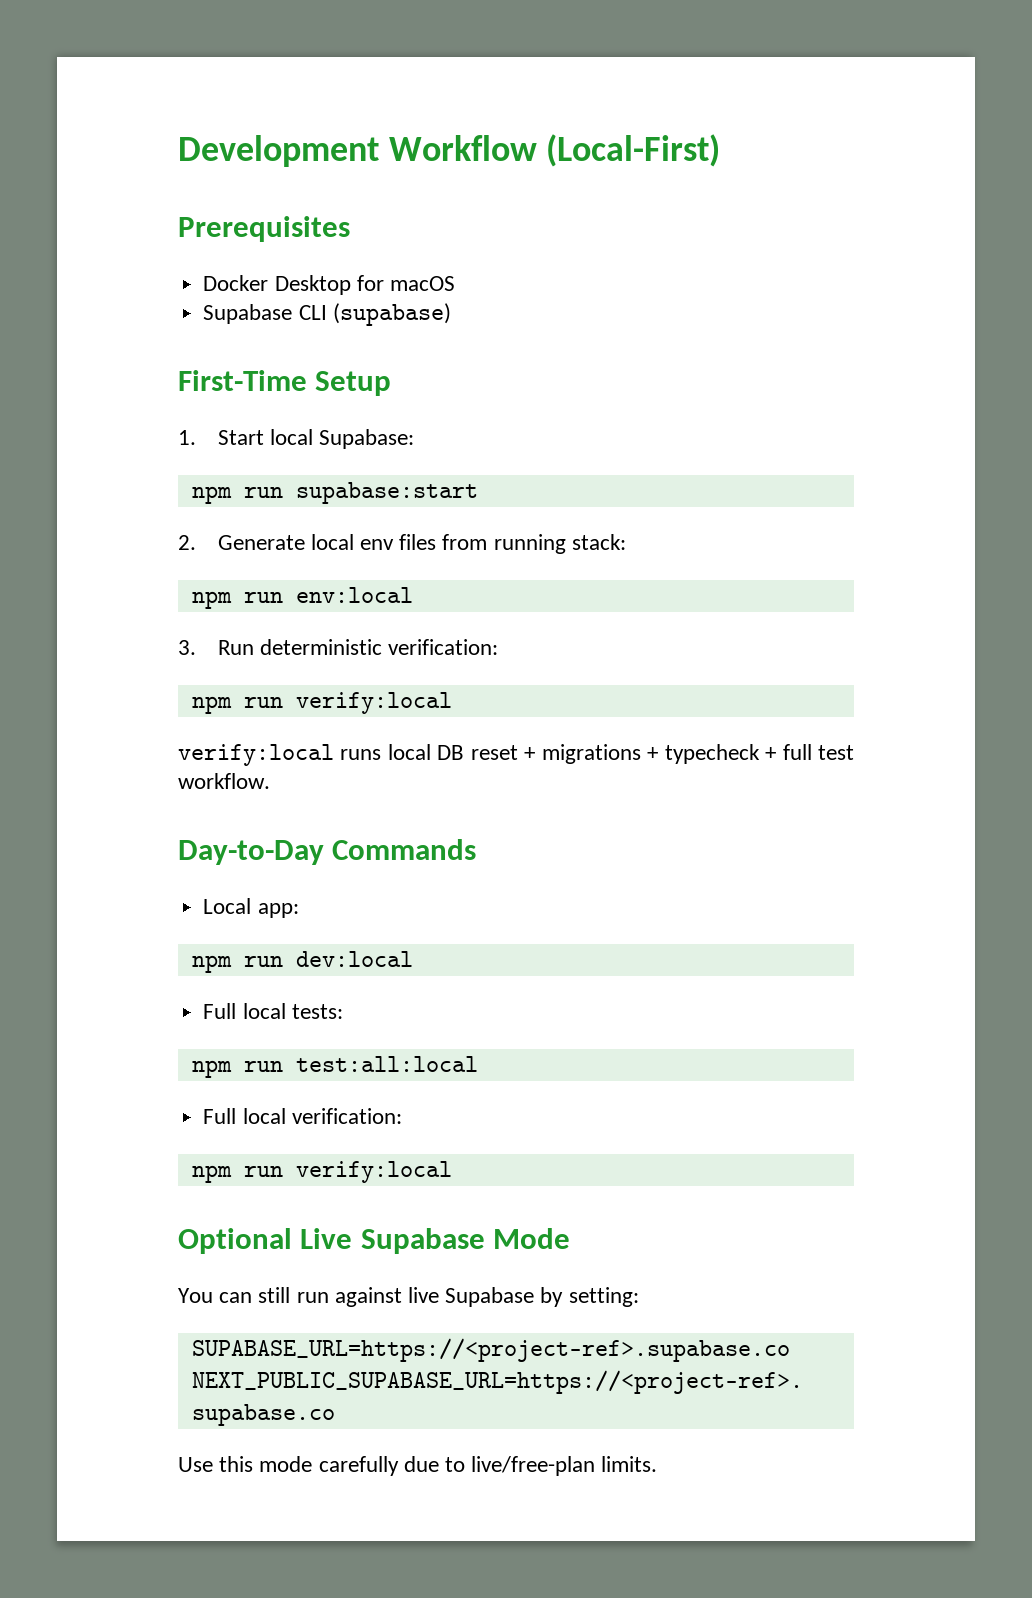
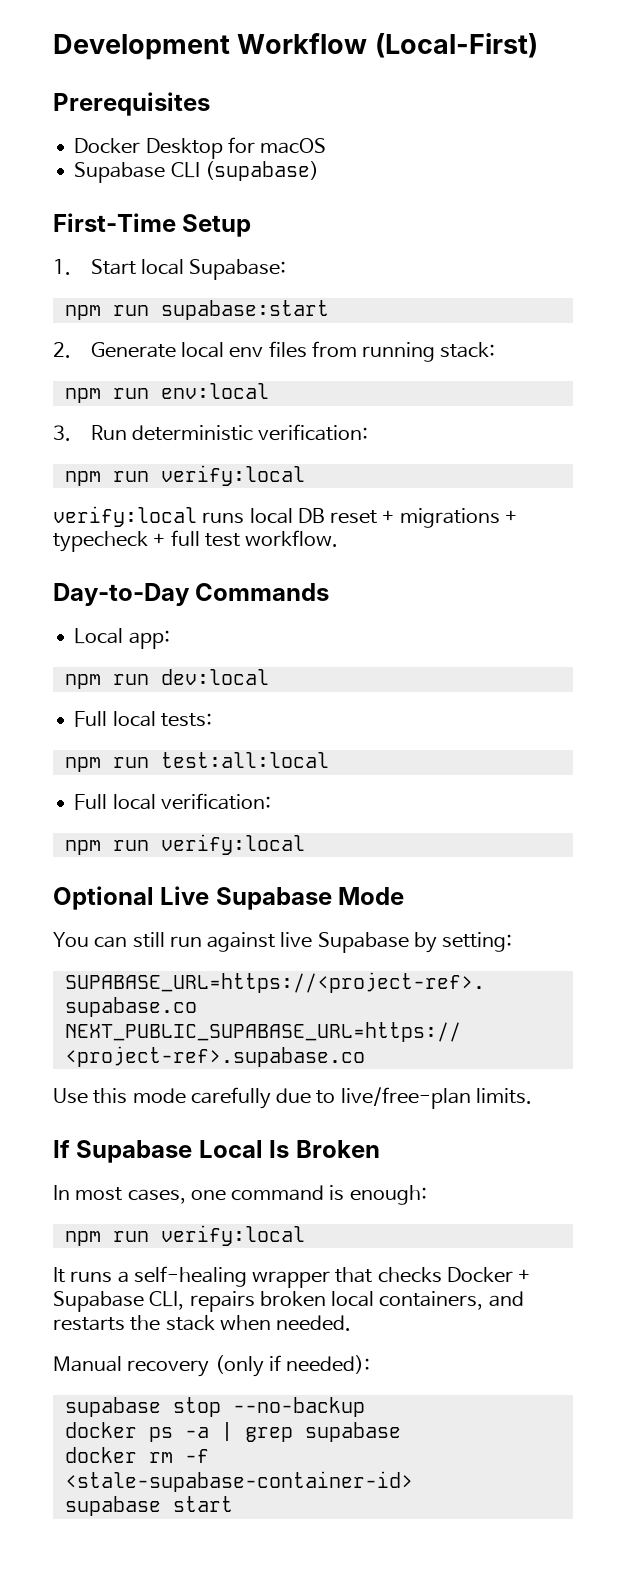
+ If Supabase Local Is Broken
+ In most cases, one command is enough:
+ npm run verify:local
+ It runs a self-healing wrapper that checks Docker + Supabase CLI, repairs broken local containers, and restarts the stack when needed.
+ Manual recovery (only if needed):
+ supabase stop --no-backup
+ docker ps -a | grep supabase
+ docker rm -f <stale-supabase-container-id>
+ supabase start

